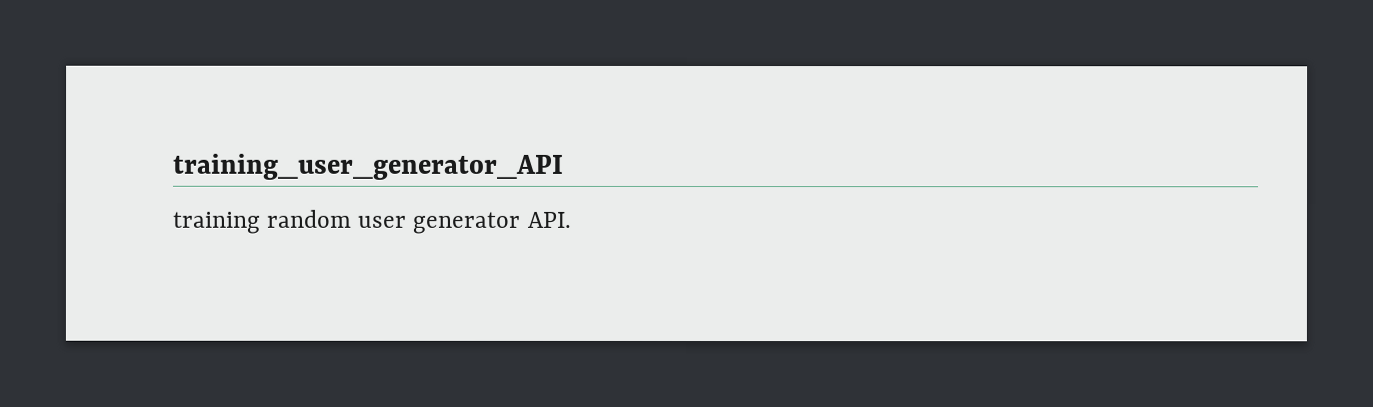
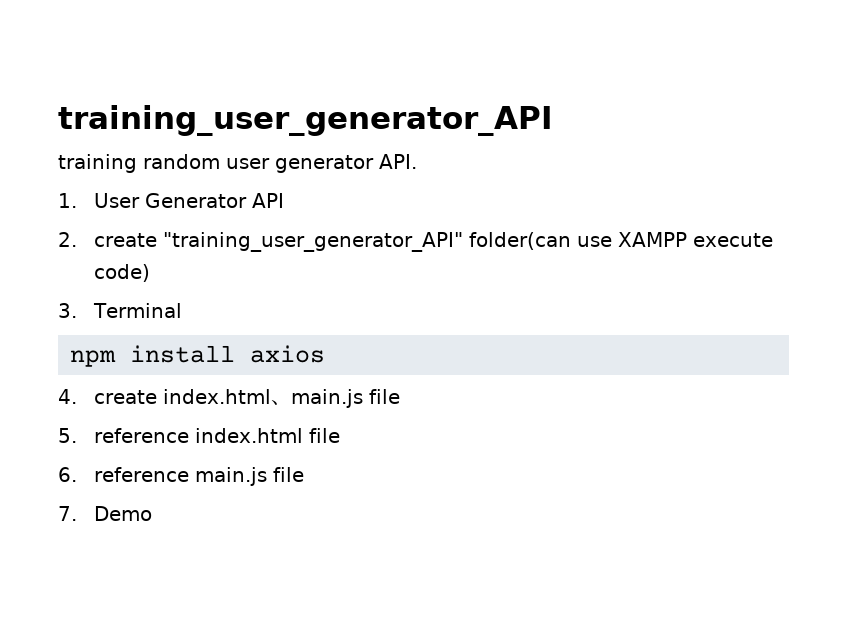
+ 1. User Generator API
+ 2. create "training_user_generator_API" folder(can use XAMPP execute code)
+ 3. Terminal
+ npm install axios
+ 4. create index.html、main.js file
+ 5. reference index.html file
+ 6. reference main.js file
+ 7. Demo

